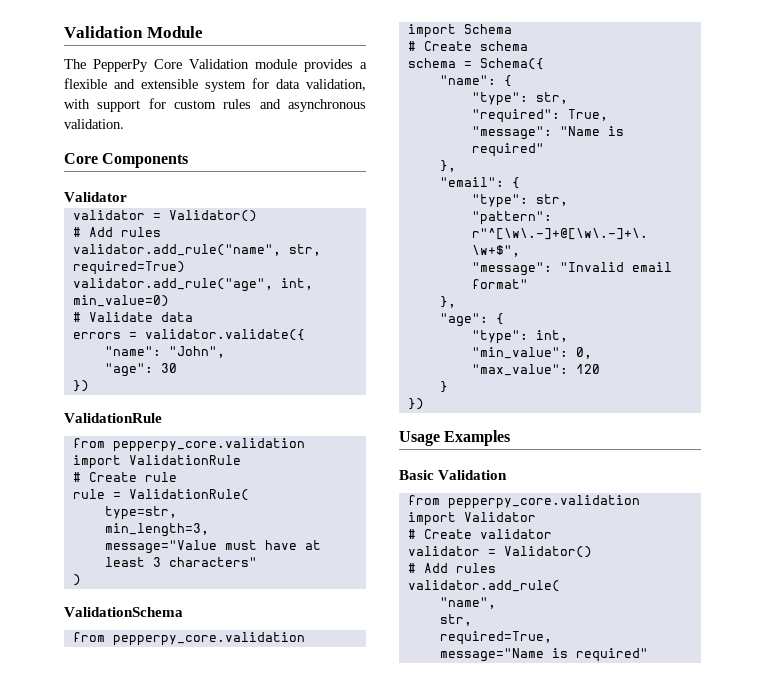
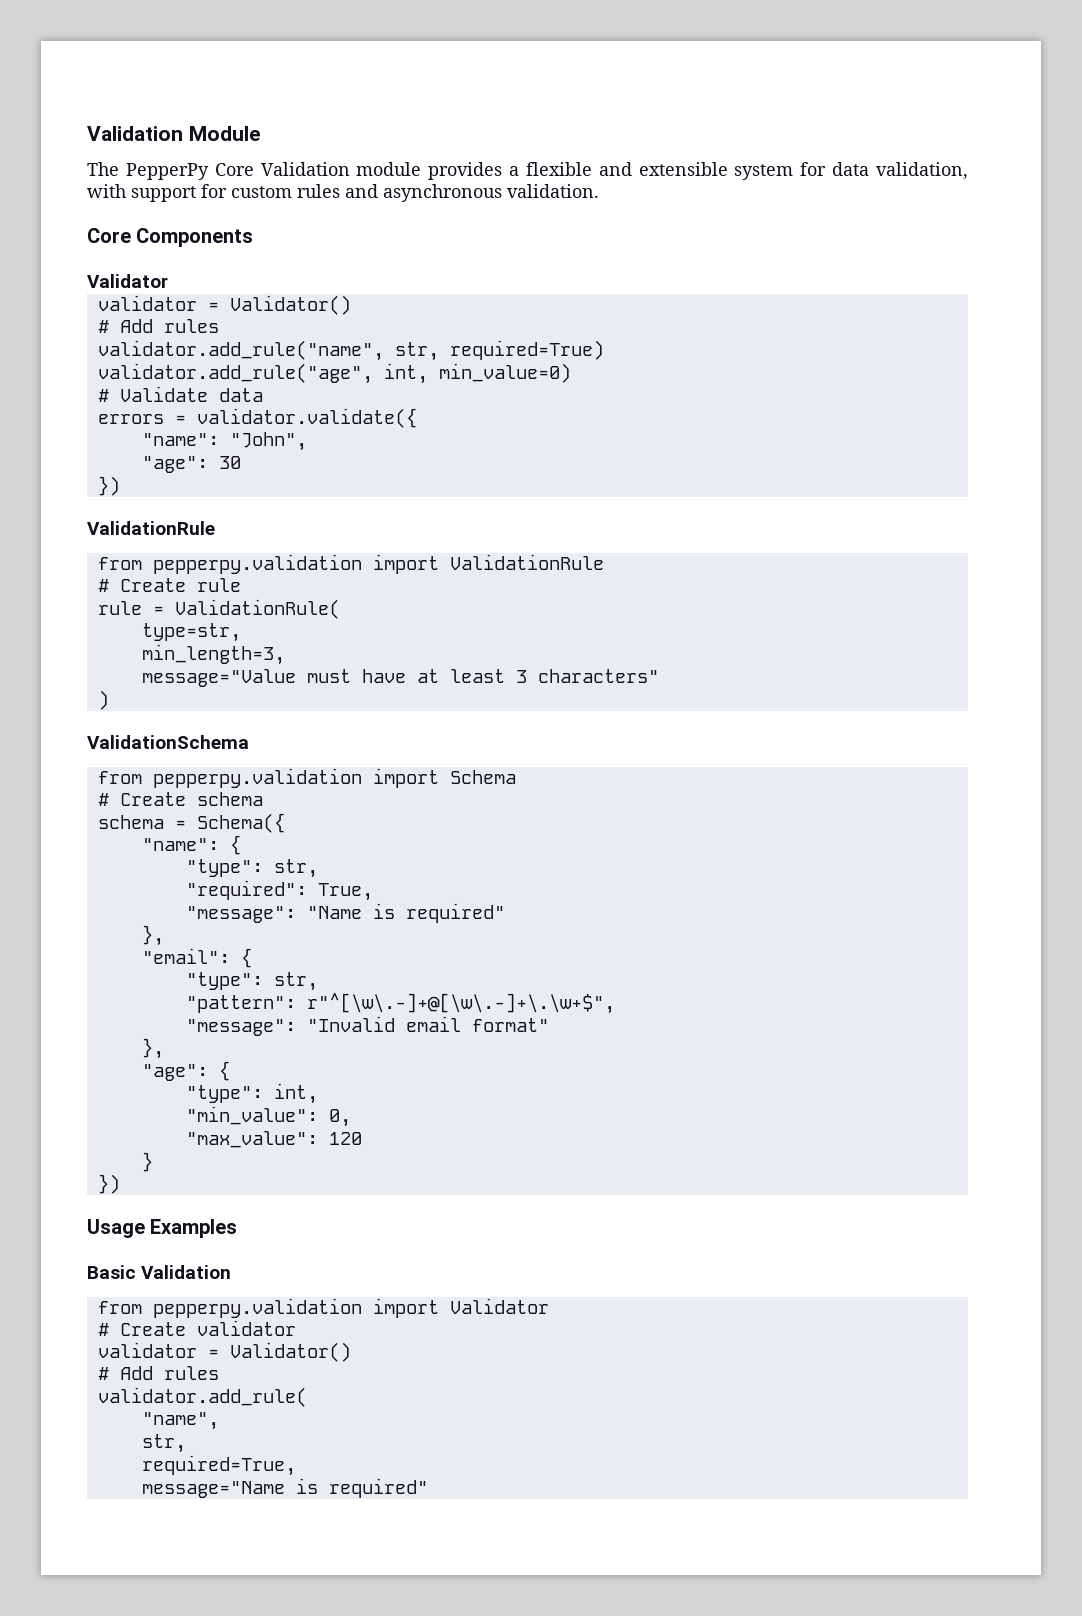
- from pepperpy_core.validation import ValidationRule
+ from pepperpy.validation import ValidationRule
- from pepperpy_core.validation import Schema
+ from pepperpy.validation import Schema
- from pepperpy_core.validation import Validator
+ from pepperpy.validation import Validator

